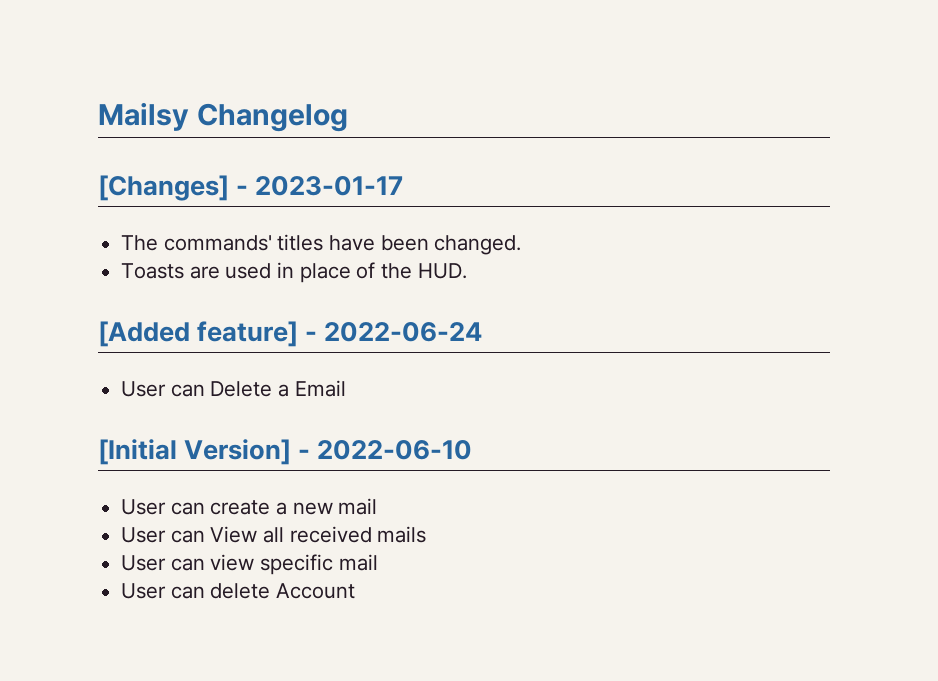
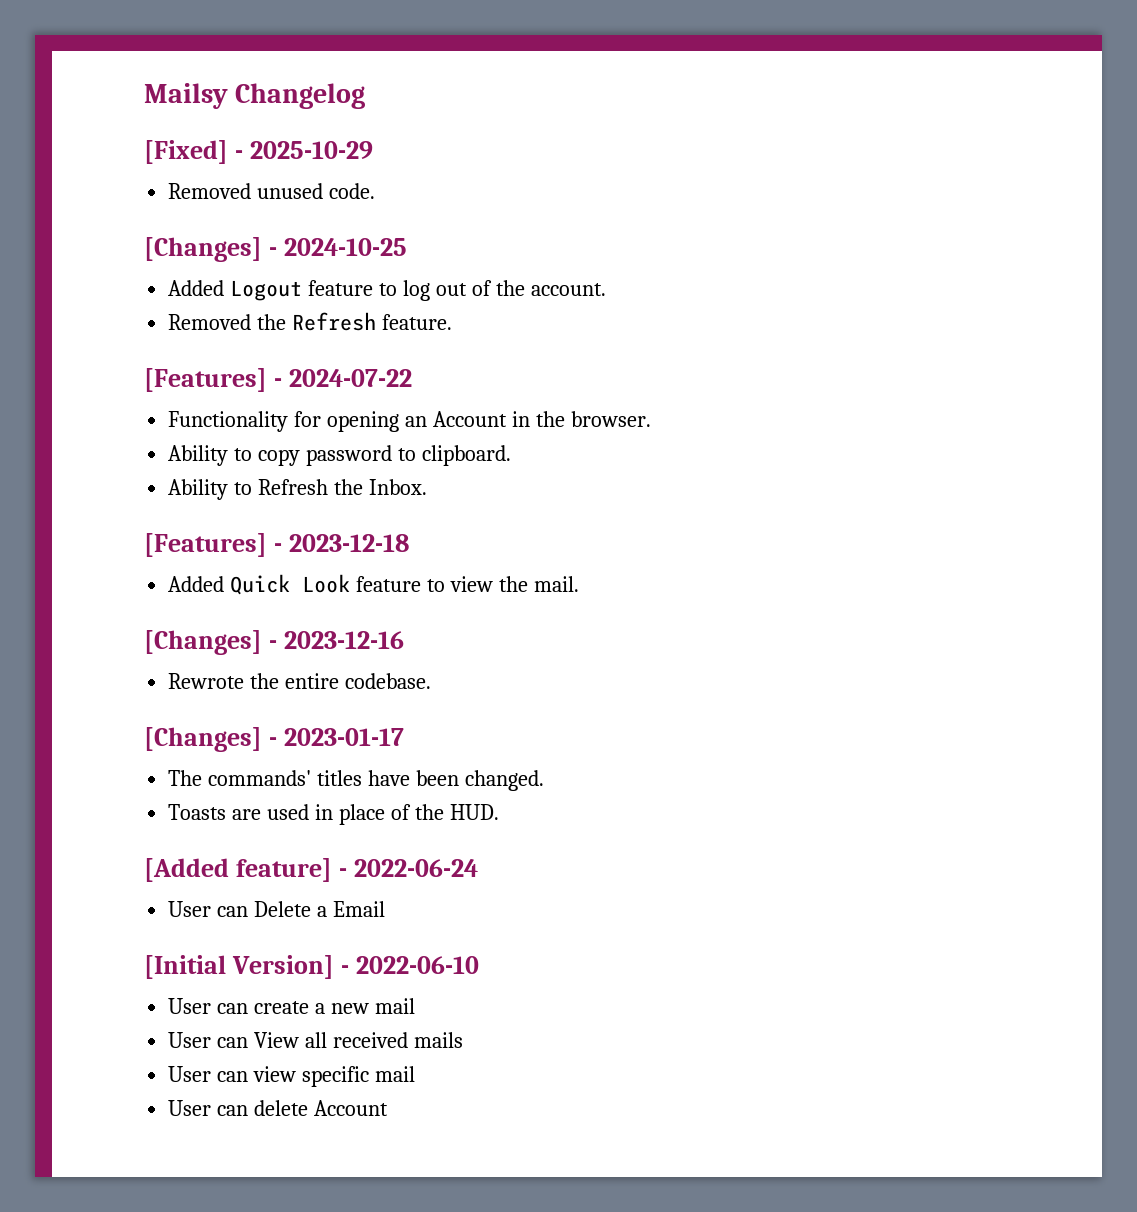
+ [Fixed] - 2025-10-29
+ Removed unused code.
+ [Changes] - 2024-10-25
+ Added Logout feature to log out of the account.
+ Removed the Refresh feature.
+ [Features] - 2024-07-22
+ Functionality for opening an Account in the browser.
+ Ability to copy password to clipboard.
+ Ability to Refresh the Inbox.
+ [Features] - 2023-12-18
+ Added Quick Look feature to view the mail.
+ [Changes] - 2023-12-16
+ Rewrote the entire codebase.

